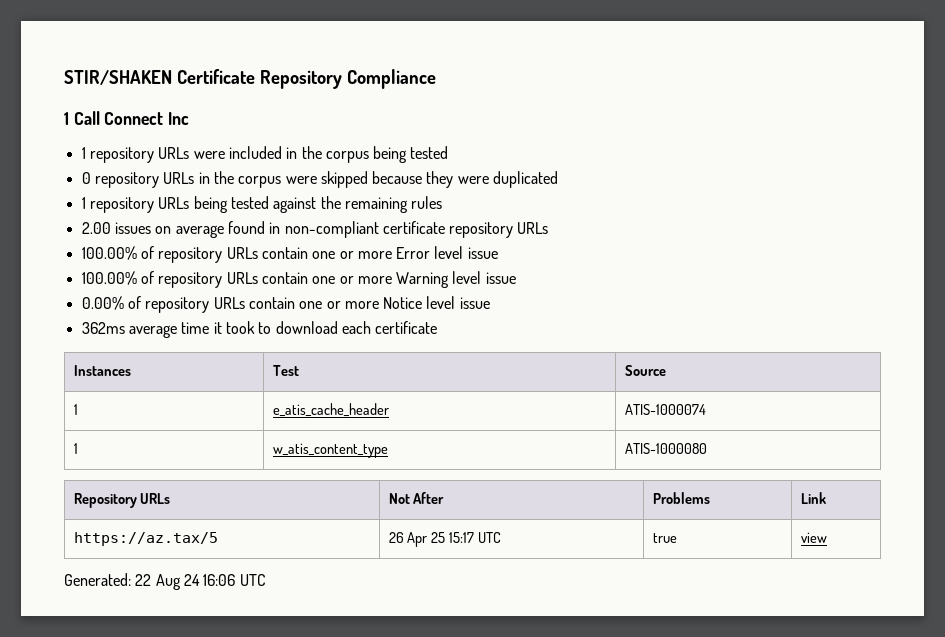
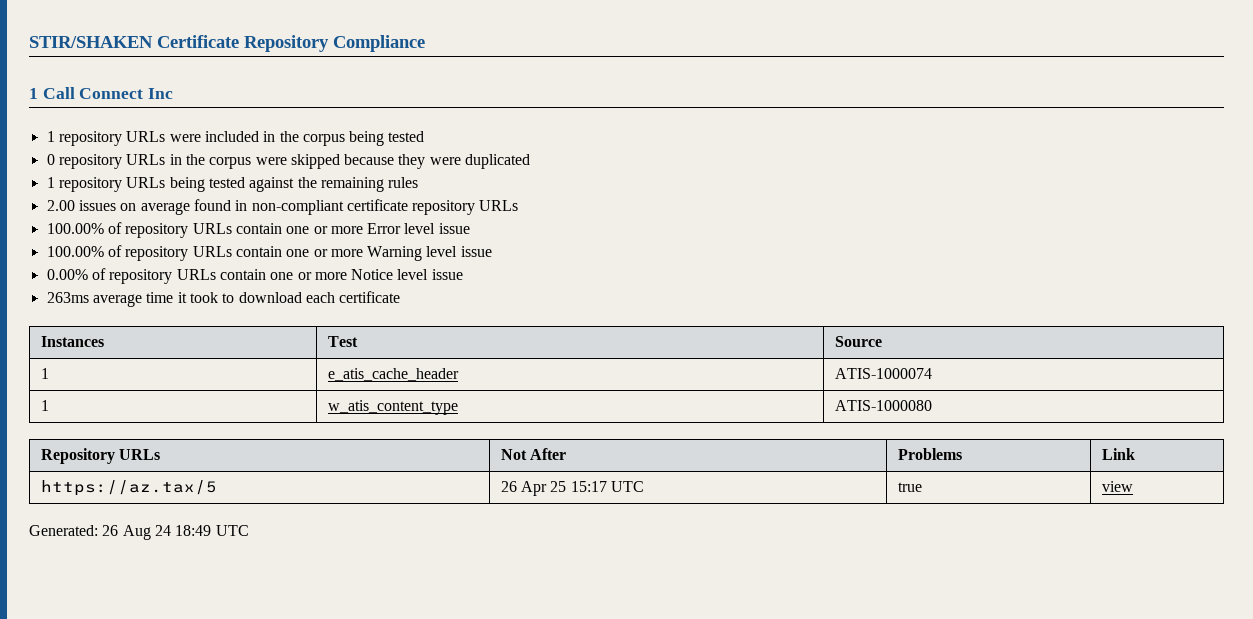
- 362ms average time it took to download each certificate
+ 263ms average time it took to download each certificate
- Generated: 22 Aug 24 16:06 UTC
+ Generated: 26 Aug 24 18:49 UTC

